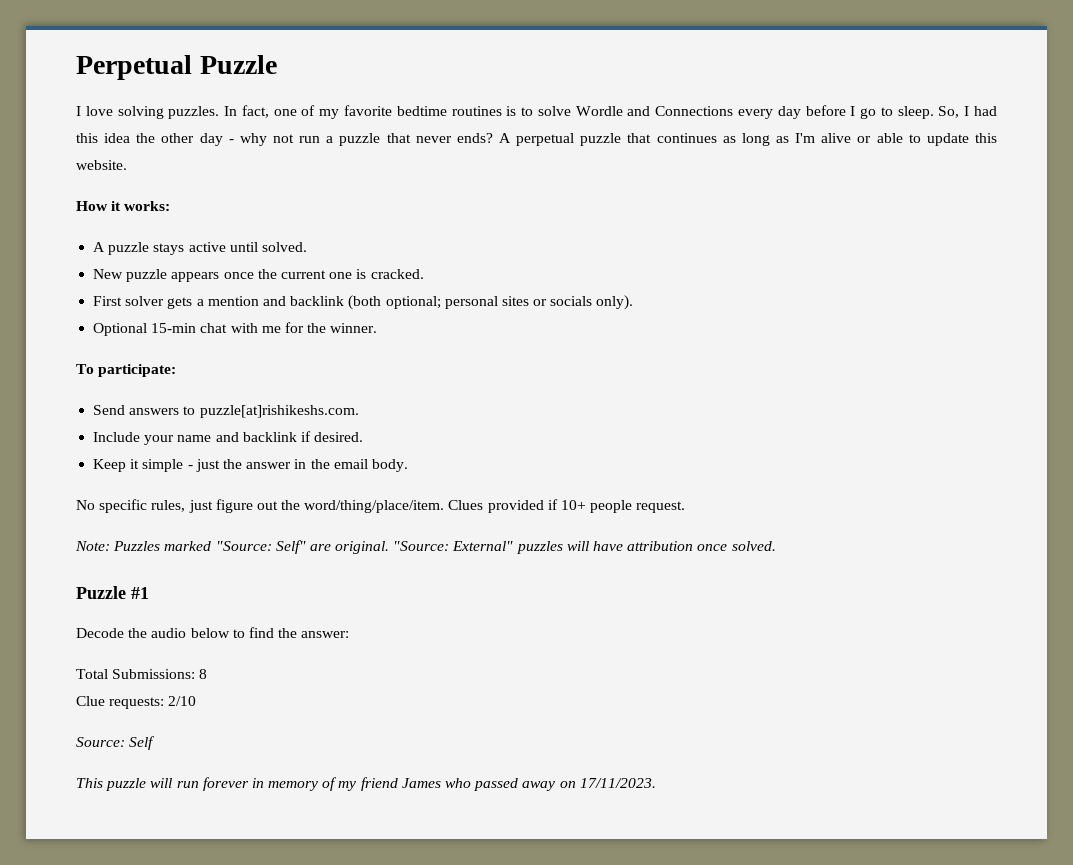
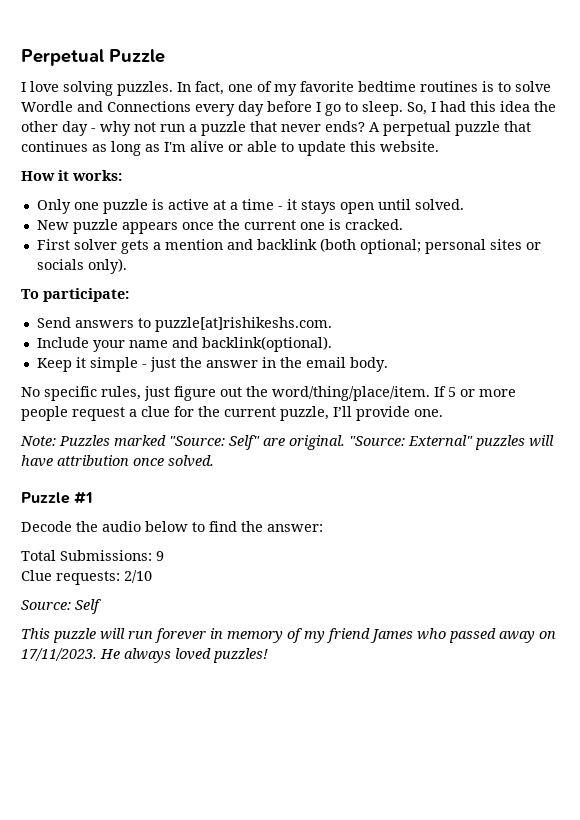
- A puzzle stays active until solved.
+ Only one puzzle is active at a time - it stays open until solved.
- Optional 15-min chat with me for the winner.
- Include your name and backlink if desired.
+ Include your name and backlink(optional).
- Clues provided if 10+ people request.
+ If 5 or more people request a clue for the current puzzle, I’ll provide one.
- Total Submissions: 8
+ Total Submissions: 9
+ He always loved puzzles!

